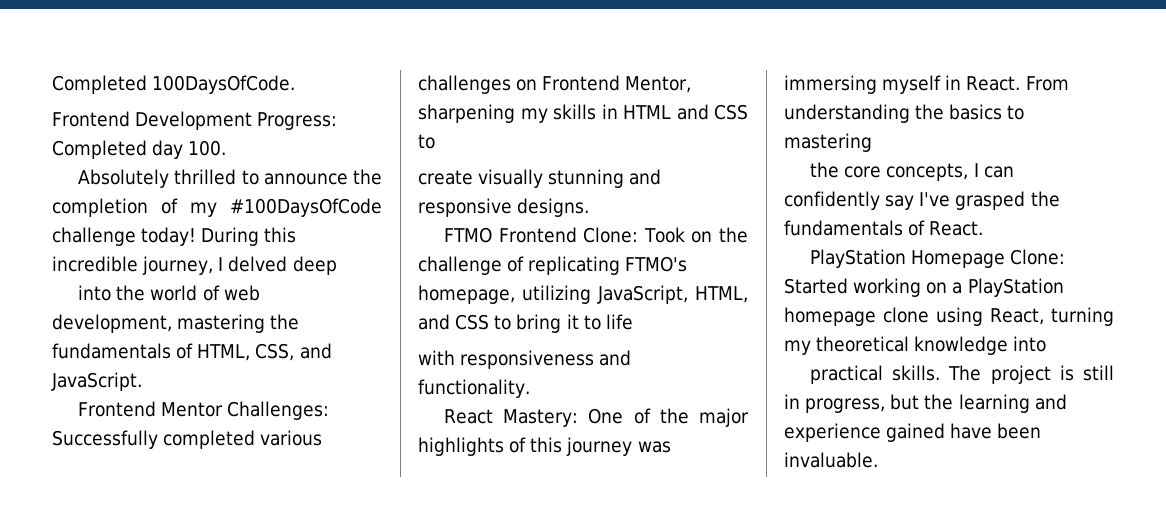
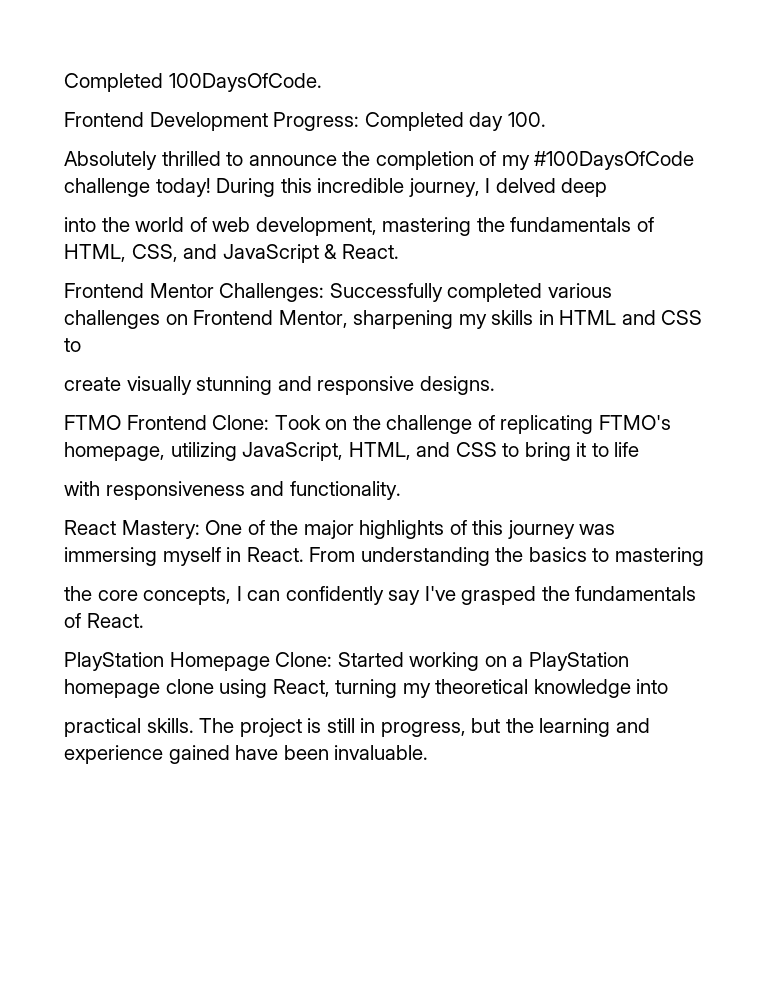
- into the world of web development, mastering the fundamentals of HTML, CSS, and JavaScript.
+ into the world of web development, mastering the fundamentals of HTML, CSS, and JavaScript & React.

